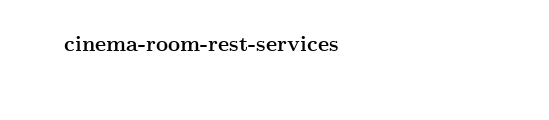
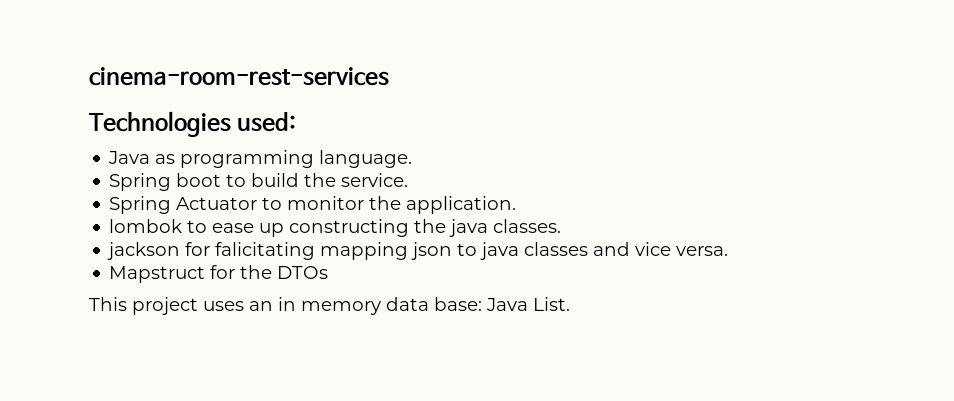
+ Technologies used:
+ Java as programming language.
+ Spring boot to build the service.
+ Spring Actuator to monitor the application.
+ lombok to ease up constructing the java classes.
+ jackson for falicitating mapping json to java classes and vice versa.
+ Mapstruct for the DTOs
+ This project uses an in memory data base: Java List.

